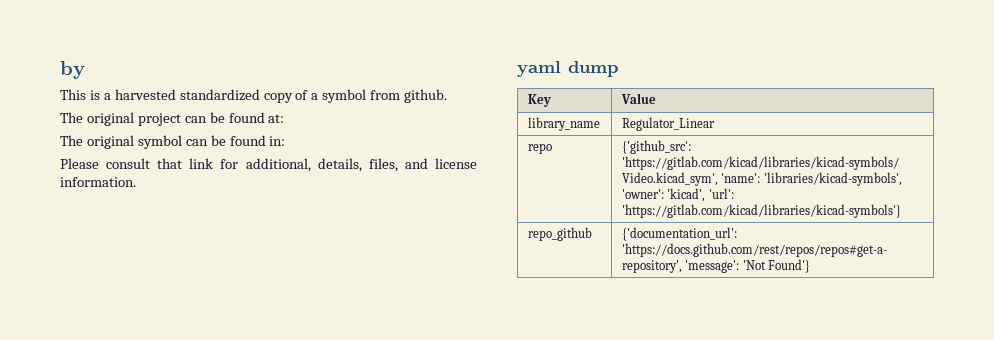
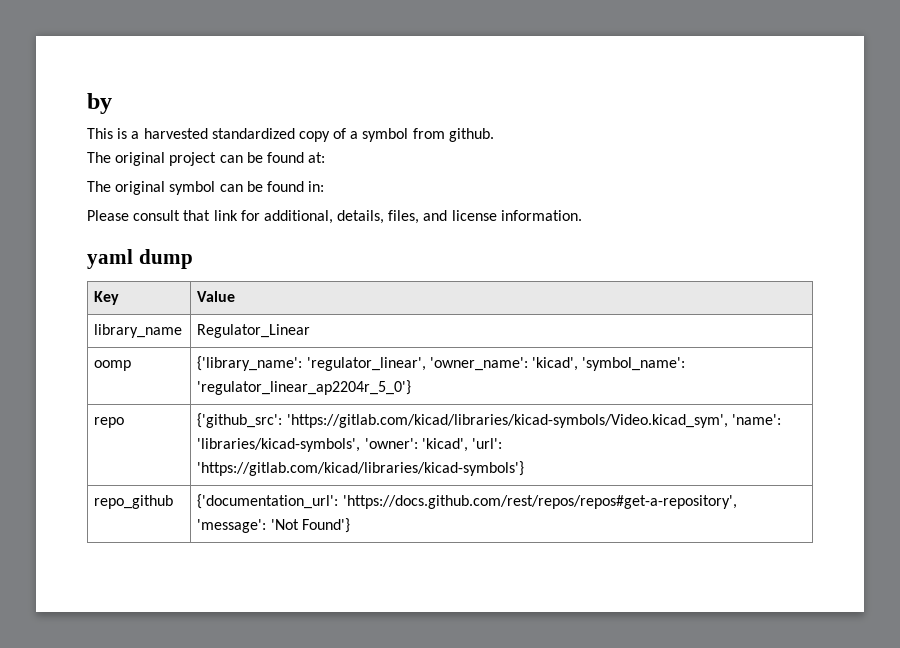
+ oomp | {'library_name': 'regulator_linear', 'owner_name': 'kicad', 'symbol_name': 'regulator_linear_ap2204r_5_0'}

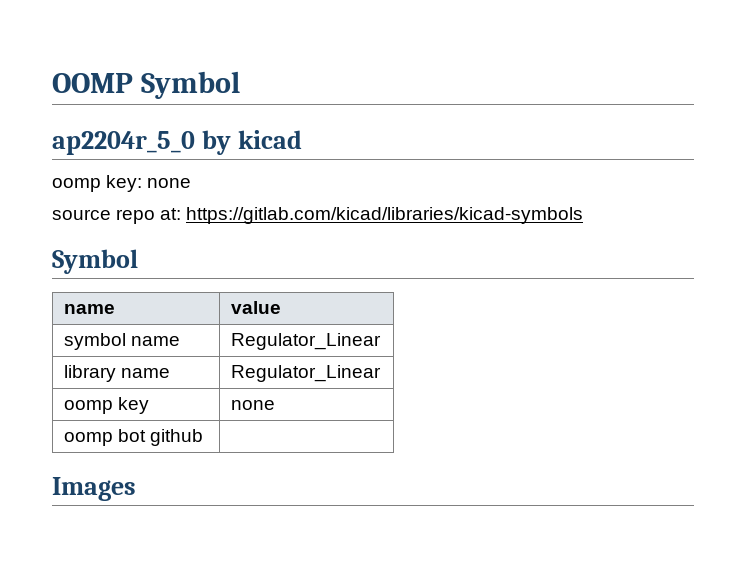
- by
- This is a harvested standardized copy of a symbol from github.
- The original project can be found at:
- The original symbol can be found in:
- Please consult that link for additional, details, files, and license information.
- yaml dump
- Key | Value
- library_name | Regulator_Linear
- oomp | {'library_name': 'regulator_linear', 'owner_name': 'kicad', 'symbol_name': 'regulator_linear_ap2204r_5_0'}
- repo | {'github_src': 'https://gitlab.com/kicad/libraries/kicad-symbols/Video.kicad_sym', 'name': 'libraries/kicad-symbols', 'owner': 'kicad', 'url': 'https://gitlab.com/kicad/libraries/kicad-symbols'}
- repo_github | {'documentation_url': 'https://docs.github.com/rest/repos/repos#get-a-repository', 'message': 'Not Found'}
+ OOMP Symbol
+ ap2204r_5_0 by kicad
+ oomp key: none
+ source repo at: https://gitlab.com/kicad/libraries/kicad-symbols
+ Symbol
+ name | value
+ symbol name | Regulator_Linear
+ library name | Regulator_Linear
+ oomp key | none
+ oomp bot github |
+ Images

